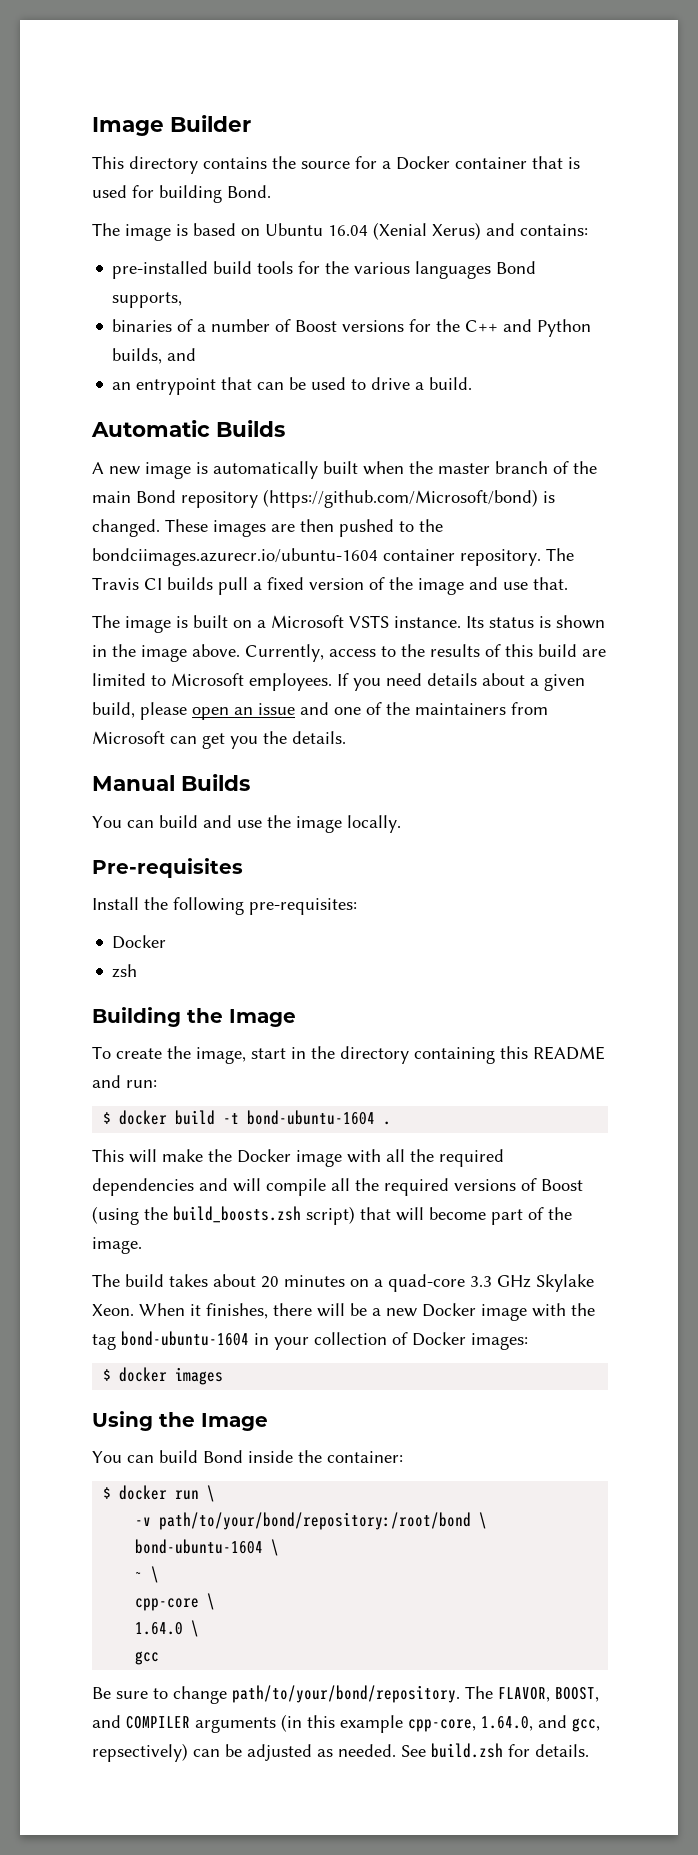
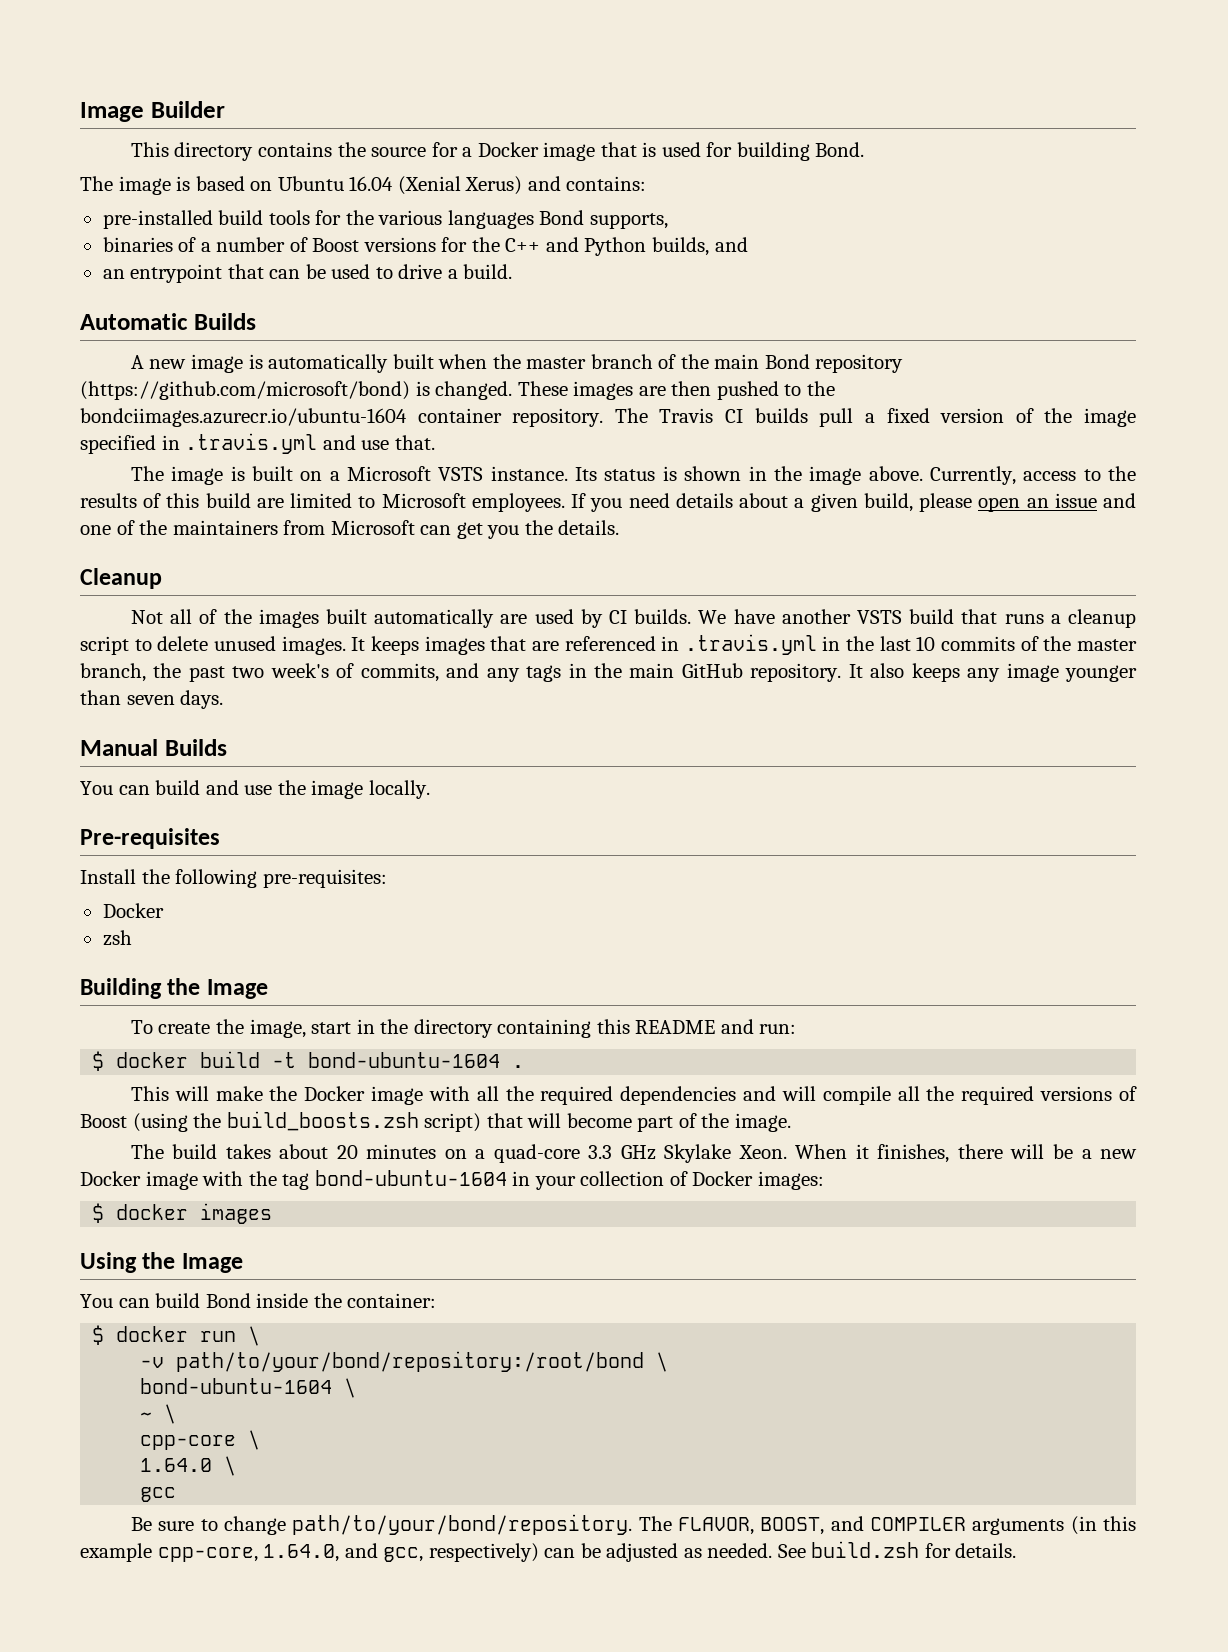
- This directory contains the source for a Docker container that is used for building Bond.
+ This directory contains the source for a Docker image that is used for building Bond.
- A new image is automatically built when the master branch of the main Bond repository (https://github.com/Microsoft/bond) is changed.
+ A new image is automatically built when the master branch of the main Bond repository (https://github.com/microsoft/bond) is changed.
- The Travis CI builds pull a fixed version of the image and use that.
+ The Travis CI builds pull a fixed version of the image specified in .travis.yml and use that.
+ Cleanup
+ Not all of the images built automatically are used by CI builds. We have another VSTS build that runs a cleanup script to delete unused images. It keeps images that are referenced in .travis.yml in the last 10 commits of the master branch, the past two week's of commits, and any tags in the main GitHub repository. It also keeps any image younger than seven days.
- The FLAVOR, BOOST, and COMPILER arguments (in this example cpp-core, 1.64.0, and gcc, repsectively) can be adjusted as needed.
+ The FLAVOR, BOOST, and COMPILER arguments (in this example cpp-core, 1.64.0, and gcc, respectively) can be adjusted as needed.

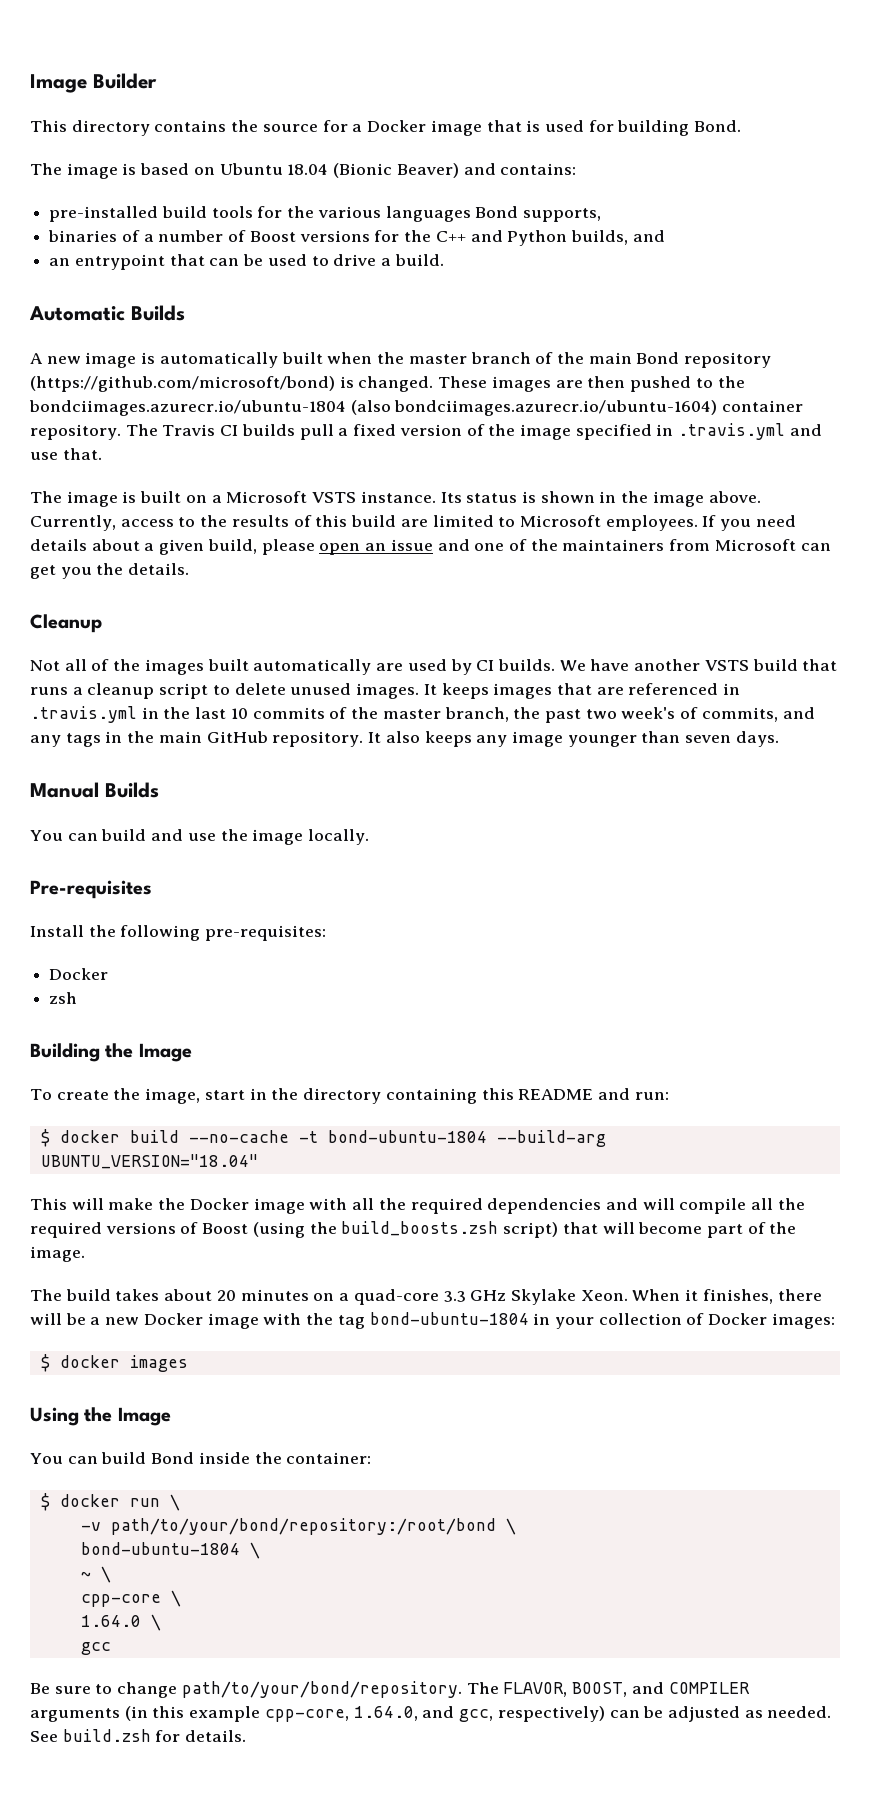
- The image is based on Ubuntu 16.04 (Xenial Xerus) and contains:
+ The image is based on Ubuntu 18.04 (Bionic Beaver) and contains:
- These images are then pushed to the bondciimages.azurecr.io/ubuntu-1604 container repository.
+ These images are then pushed to the bondciimages.azurecr.io/ubuntu-1804 (also bondciimages.azurecr.io/ubuntu-1604) container repository.
- $ docker build -t bond-ubuntu-1604 .
+ $ docker build --no-cache -t bond-ubuntu-1804 --build-arg UBUNTU_VERSION="18.04"
- When it finishes, there will be a new Docker image with the tag bond-ubuntu-1604 in your collection of Docker images:
+ When it finishes, there will be a new Docker image with the tag bond-ubuntu-1804 in your collection of Docker images:
- bond-ubuntu-1604 \
+ bond-ubuntu-1804 \

